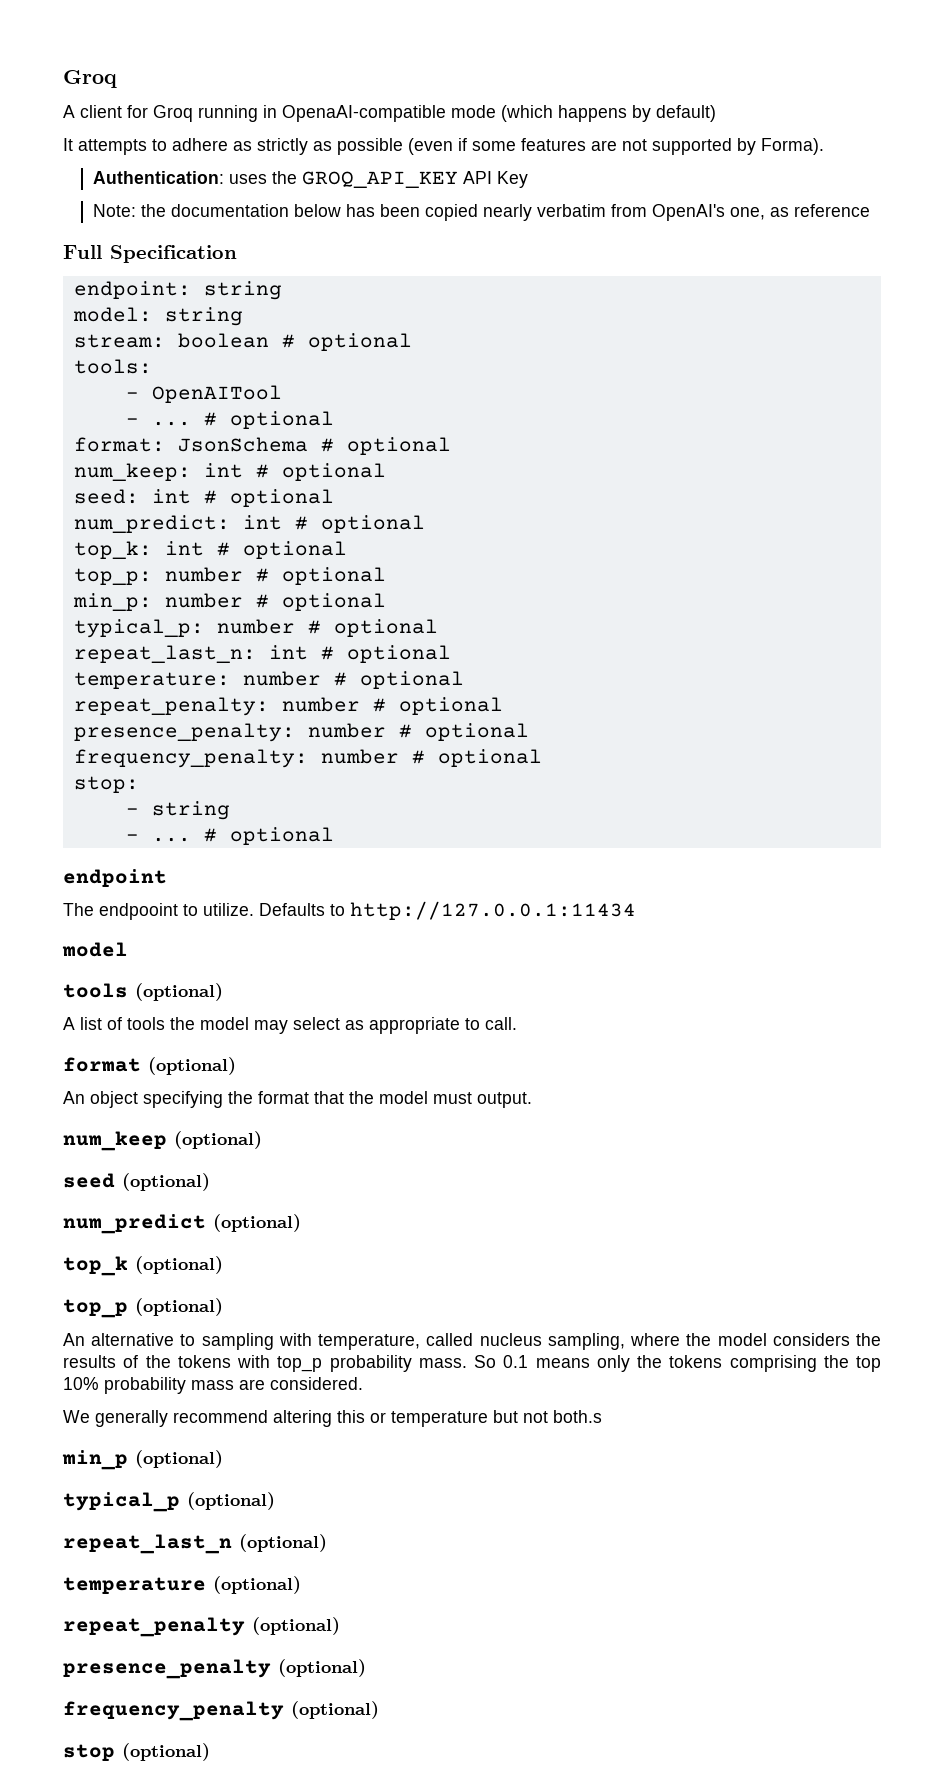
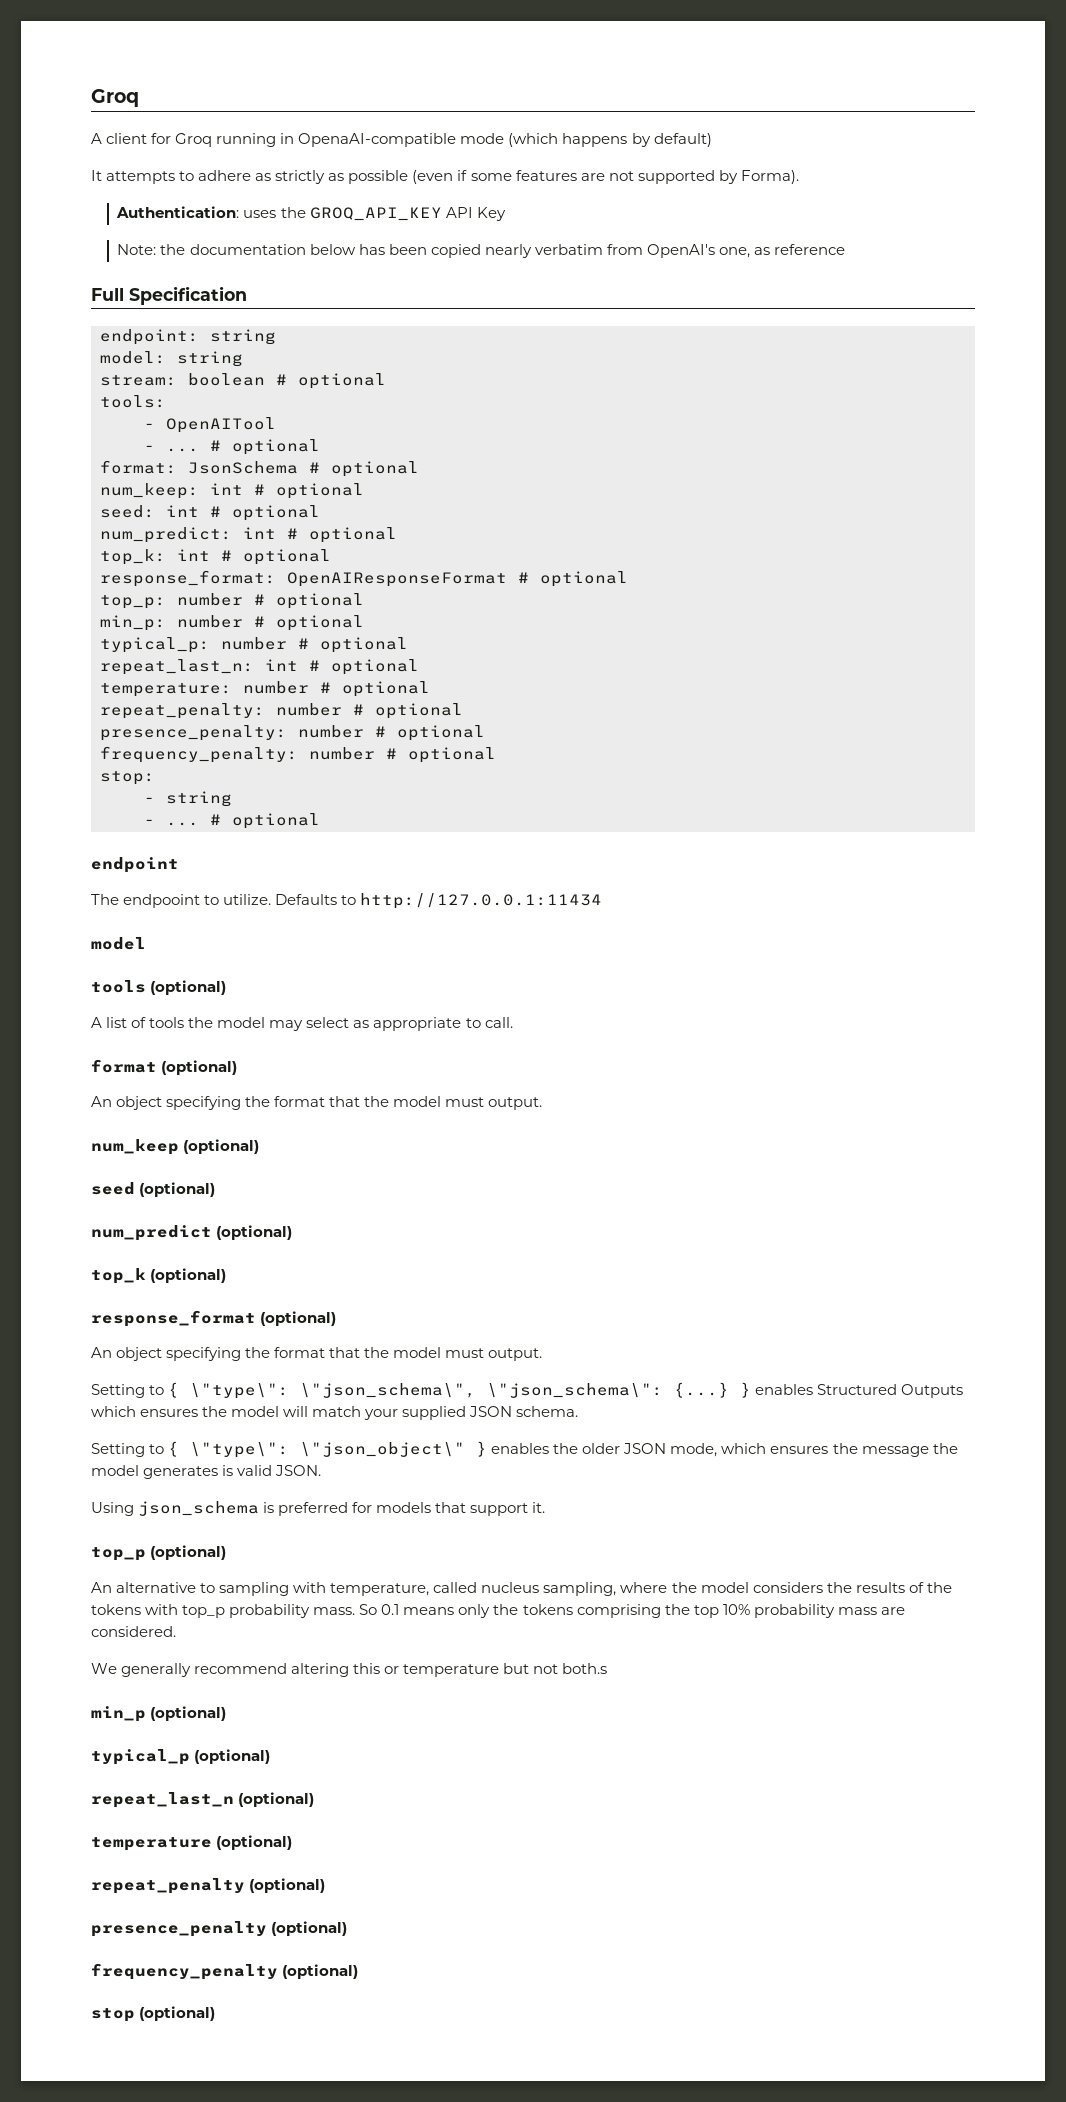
+ response_format: OpenAIResponseFormat # optional
+ response_format (optional)
+ An object specifying the format that the model must output.
+ Setting to { \"type\": \"json_schema\", \"json_schema\": {...} } enables Structured Outputs which ensures the model will match your supplied JSON schema.
+ Setting to { \"type\": \"json_object\" } enables the older JSON mode, which ensures the message the model generates is valid JSON.
+ Using json_schema is preferred for models that support it.

